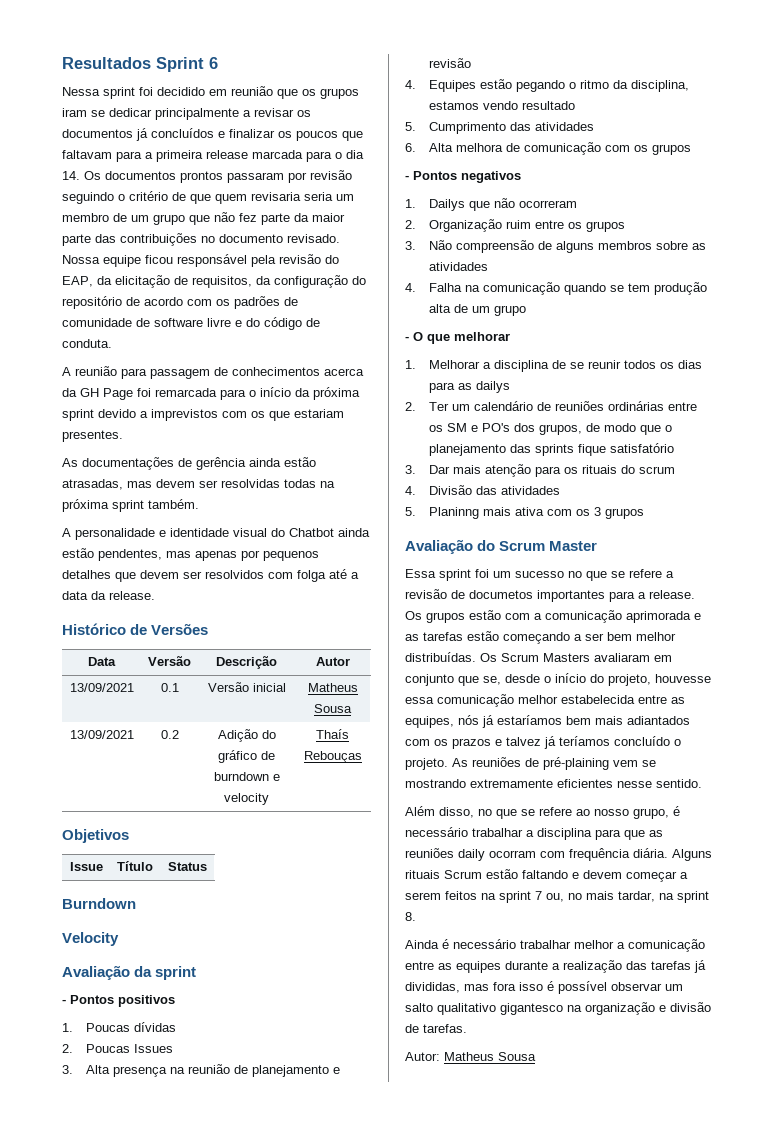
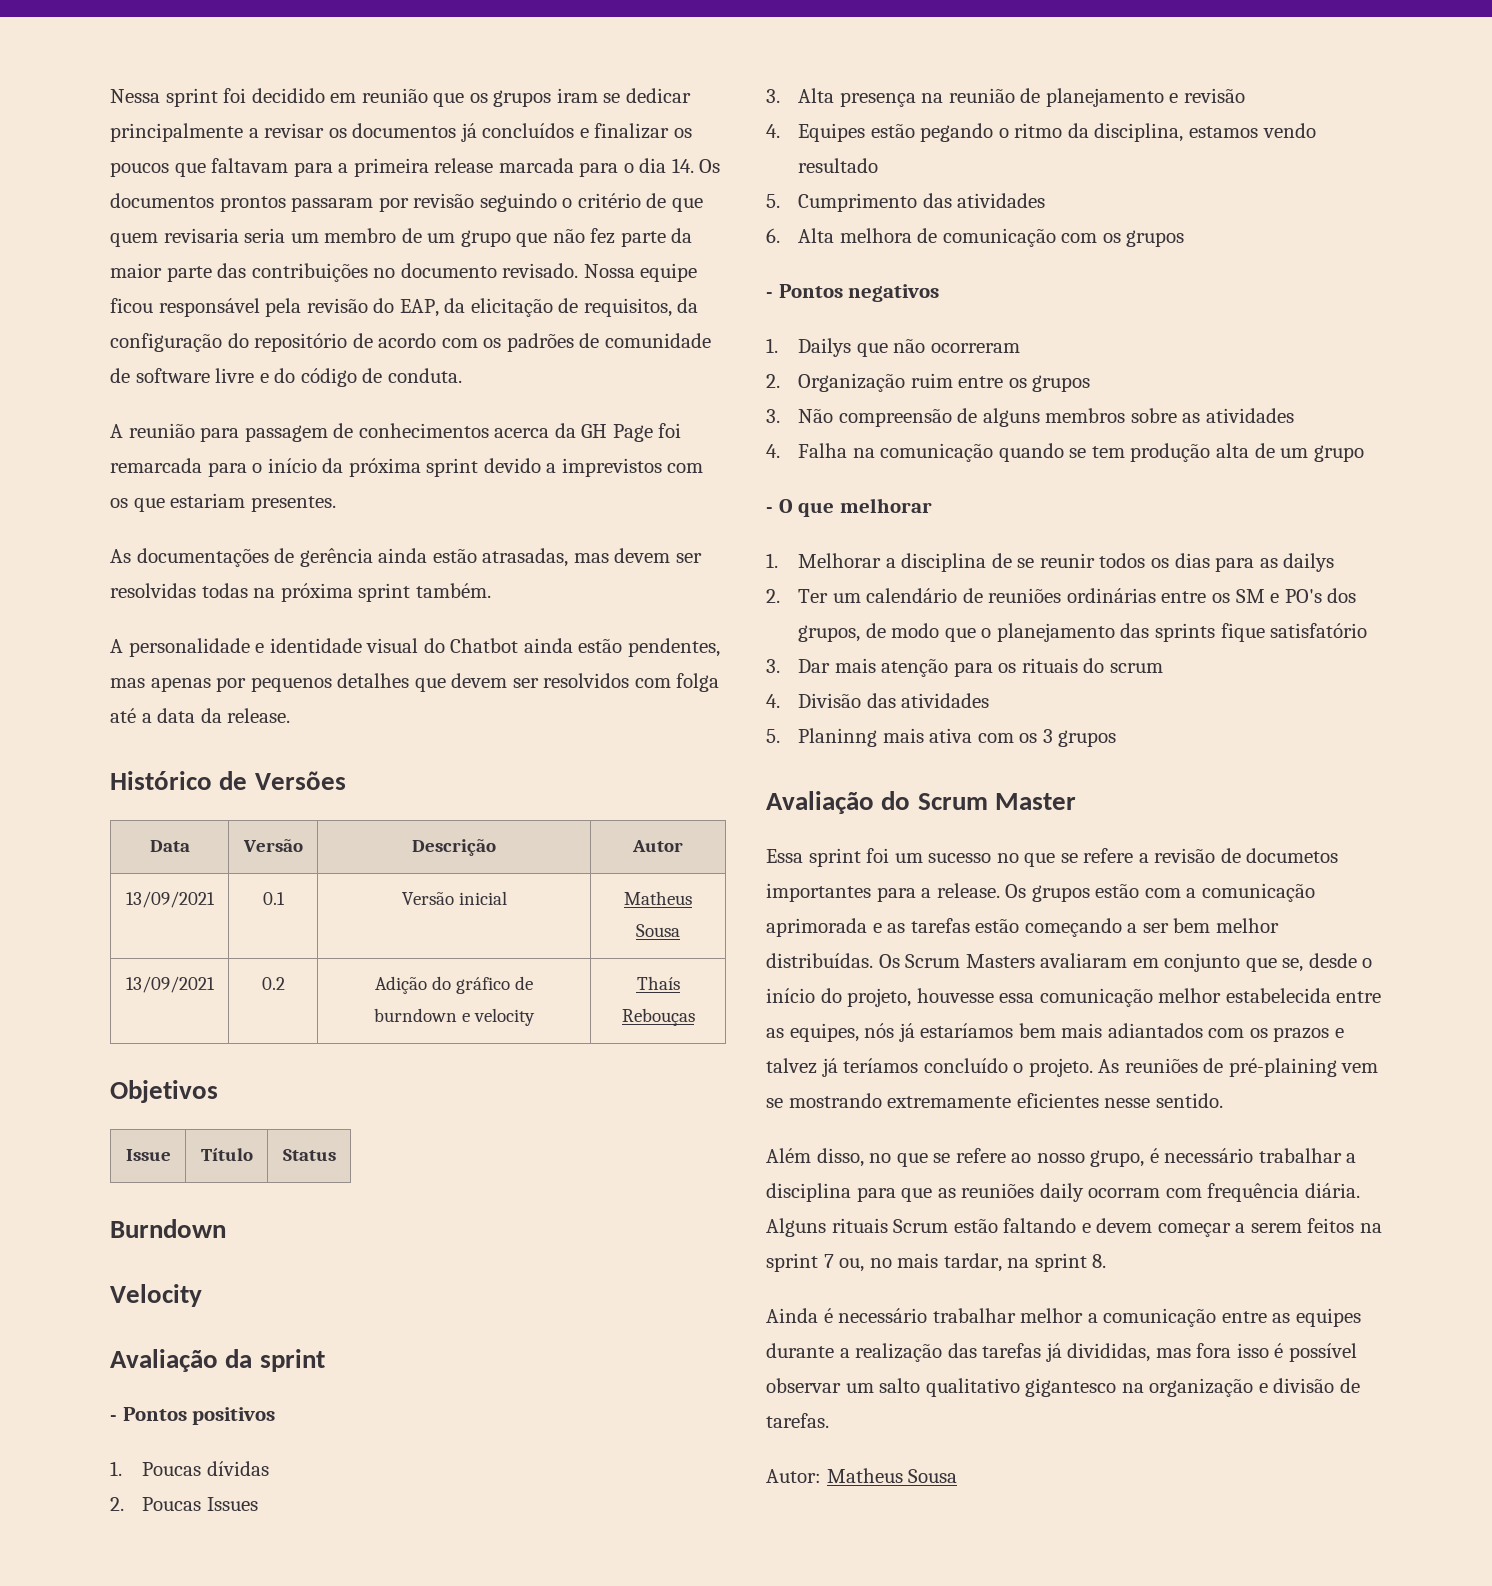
- Resultados Sprint 6

